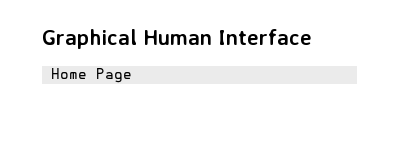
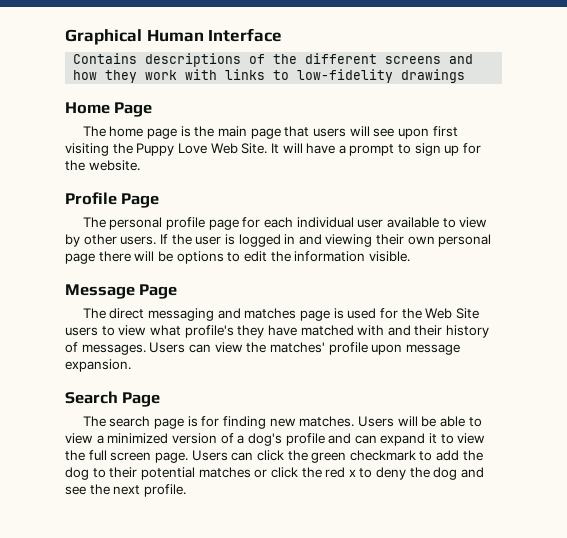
+ Contains descriptions of the different screens and how they work with links to low-fidelity drawings
  Home Page
+ The home page is the main page that users will see upon first visiting the Puppy Love Web Site. It will have a prompt to sign up for the website.
+ Profile Page
+ The personal profile page for each individual user available to view by other users. If the user is logged in and viewing their own personal page there will be options to edit the information visible.
+ Message Page
+ The direct messaging and matches page is used for the Web Site users to view what profile's they have matched with and their history of messages. Users can view the matches' profile upon message expansion.
+ Search Page
+ The search page is for finding new matches. Users will be able to view a minimized version of a dog's profile and can expand it to view the full screen page. Users can click the green checkmark to add the dog to their potential matches or click the red x to deny the dog and see the next profile.

